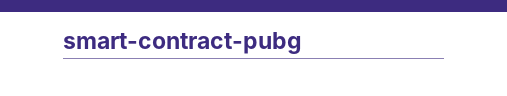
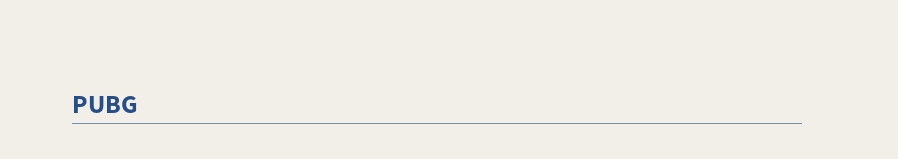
- smart-contract-pubg
+ PUBG

